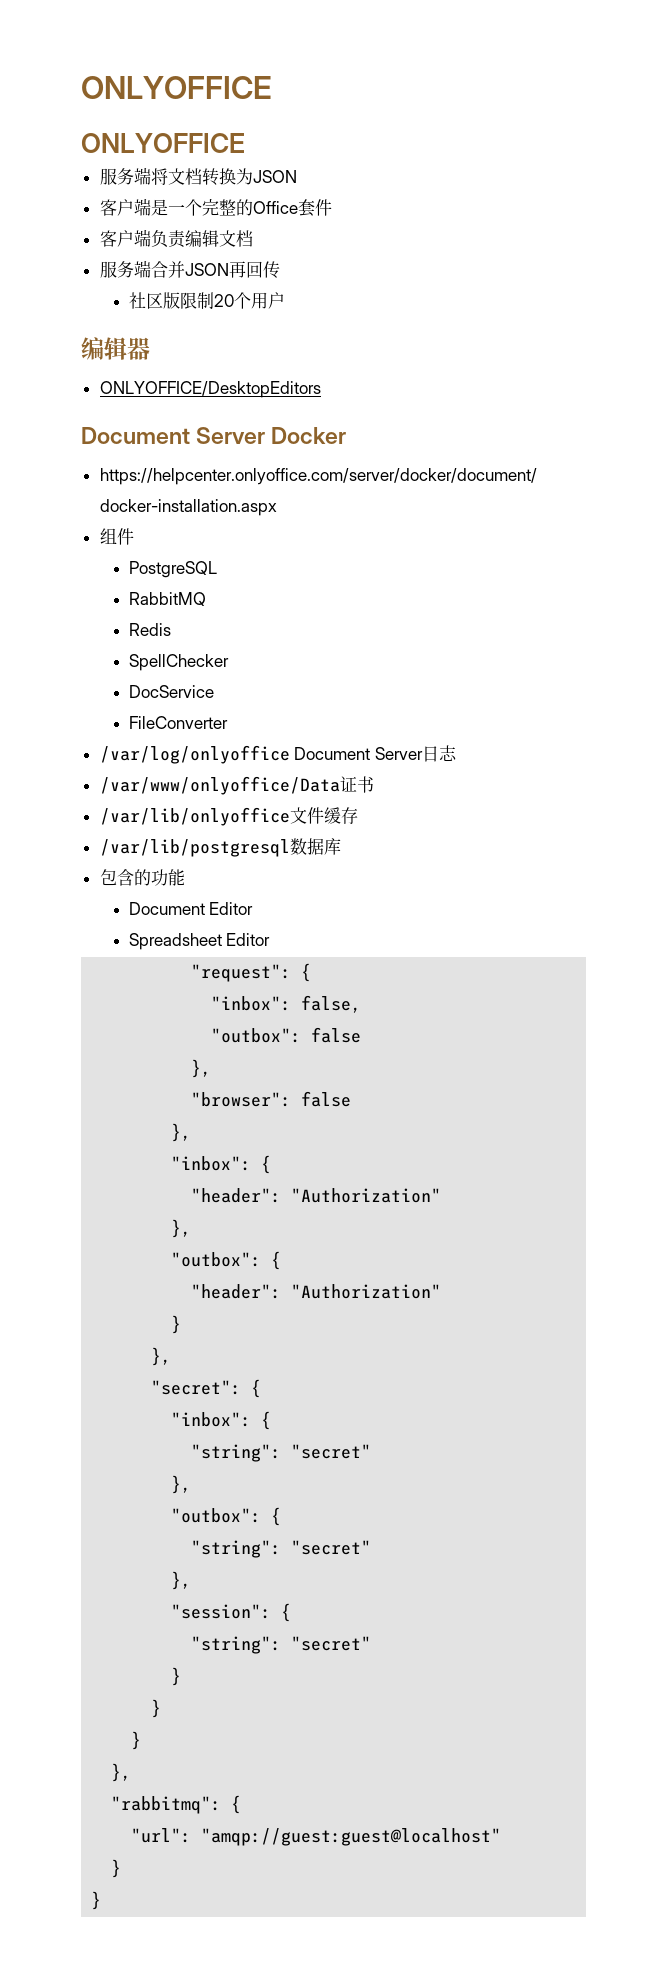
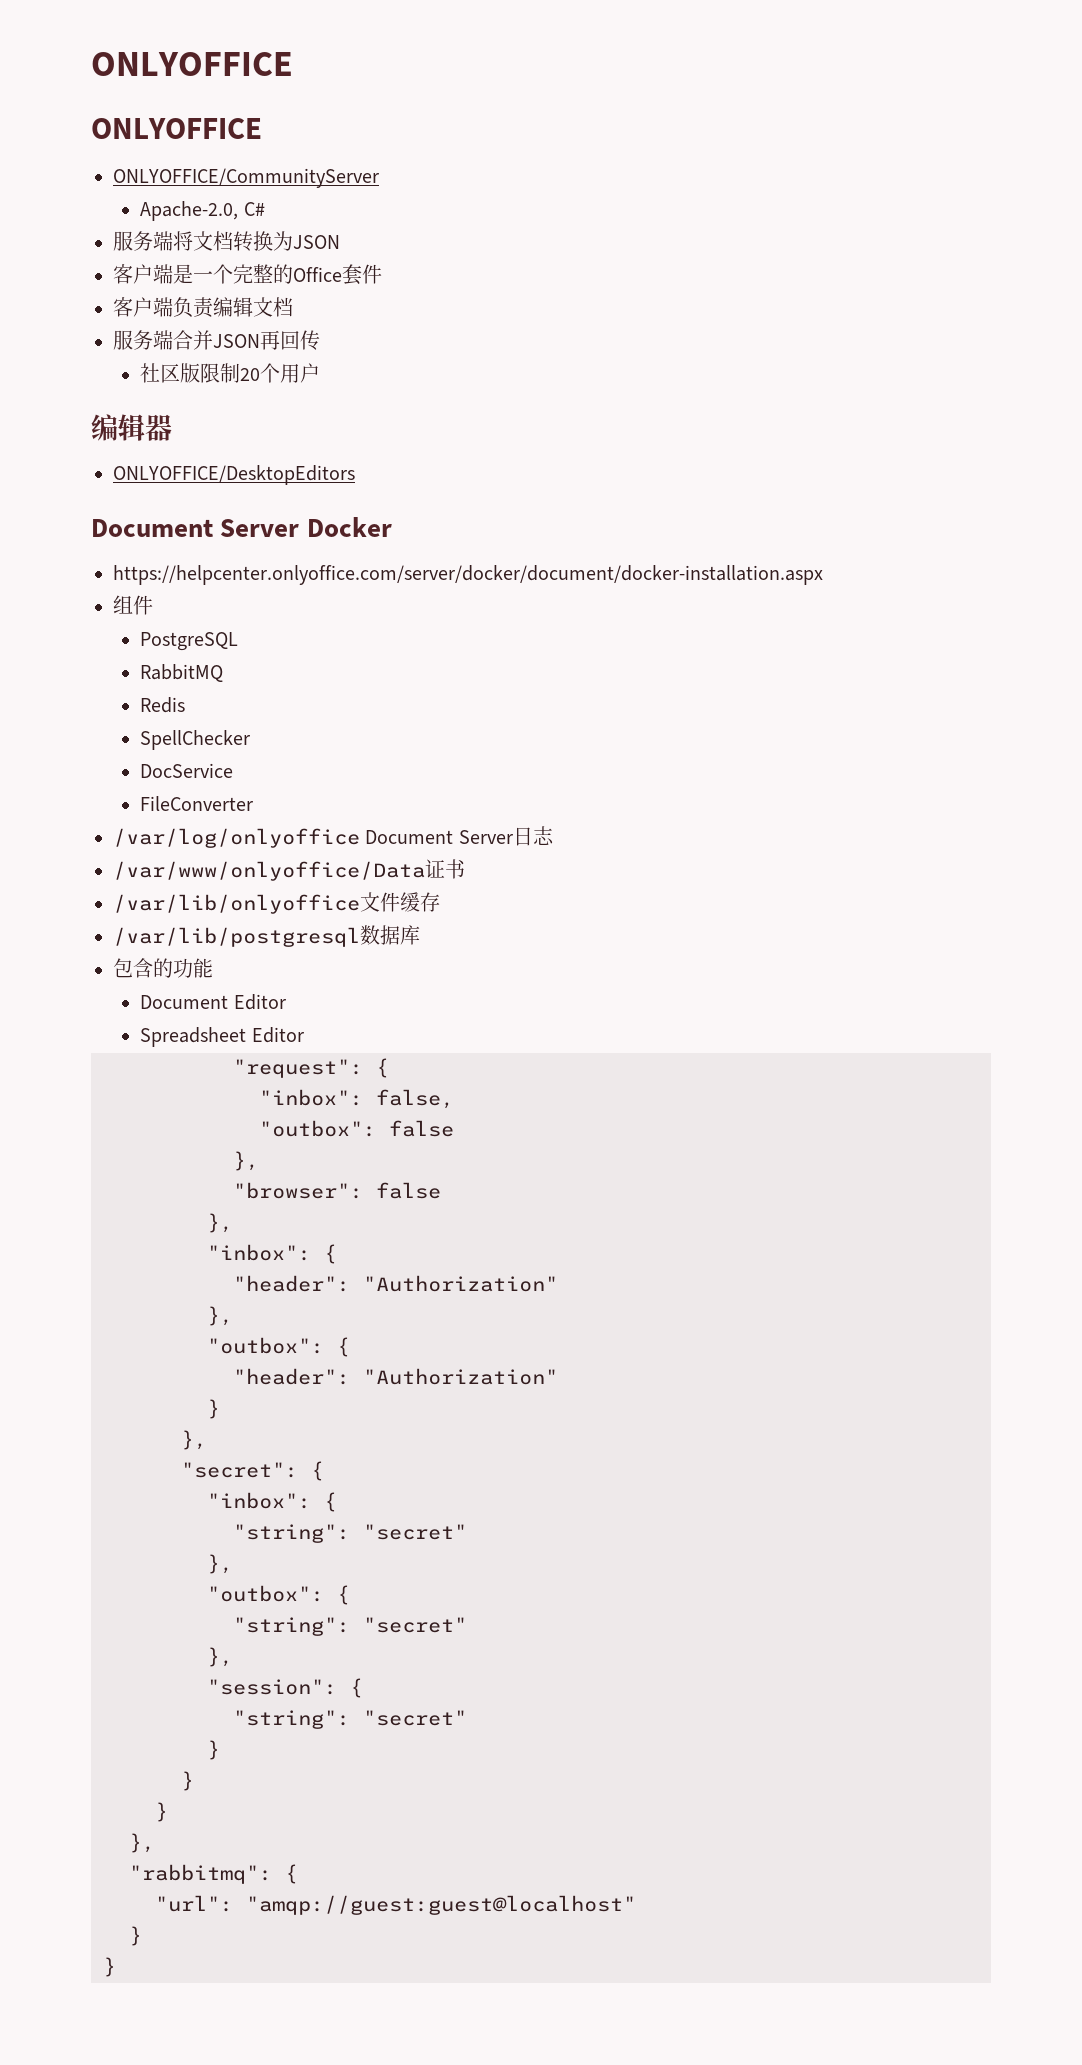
+ ONLYOFFICE/CommunityServer
+ Apache-2.0, C#

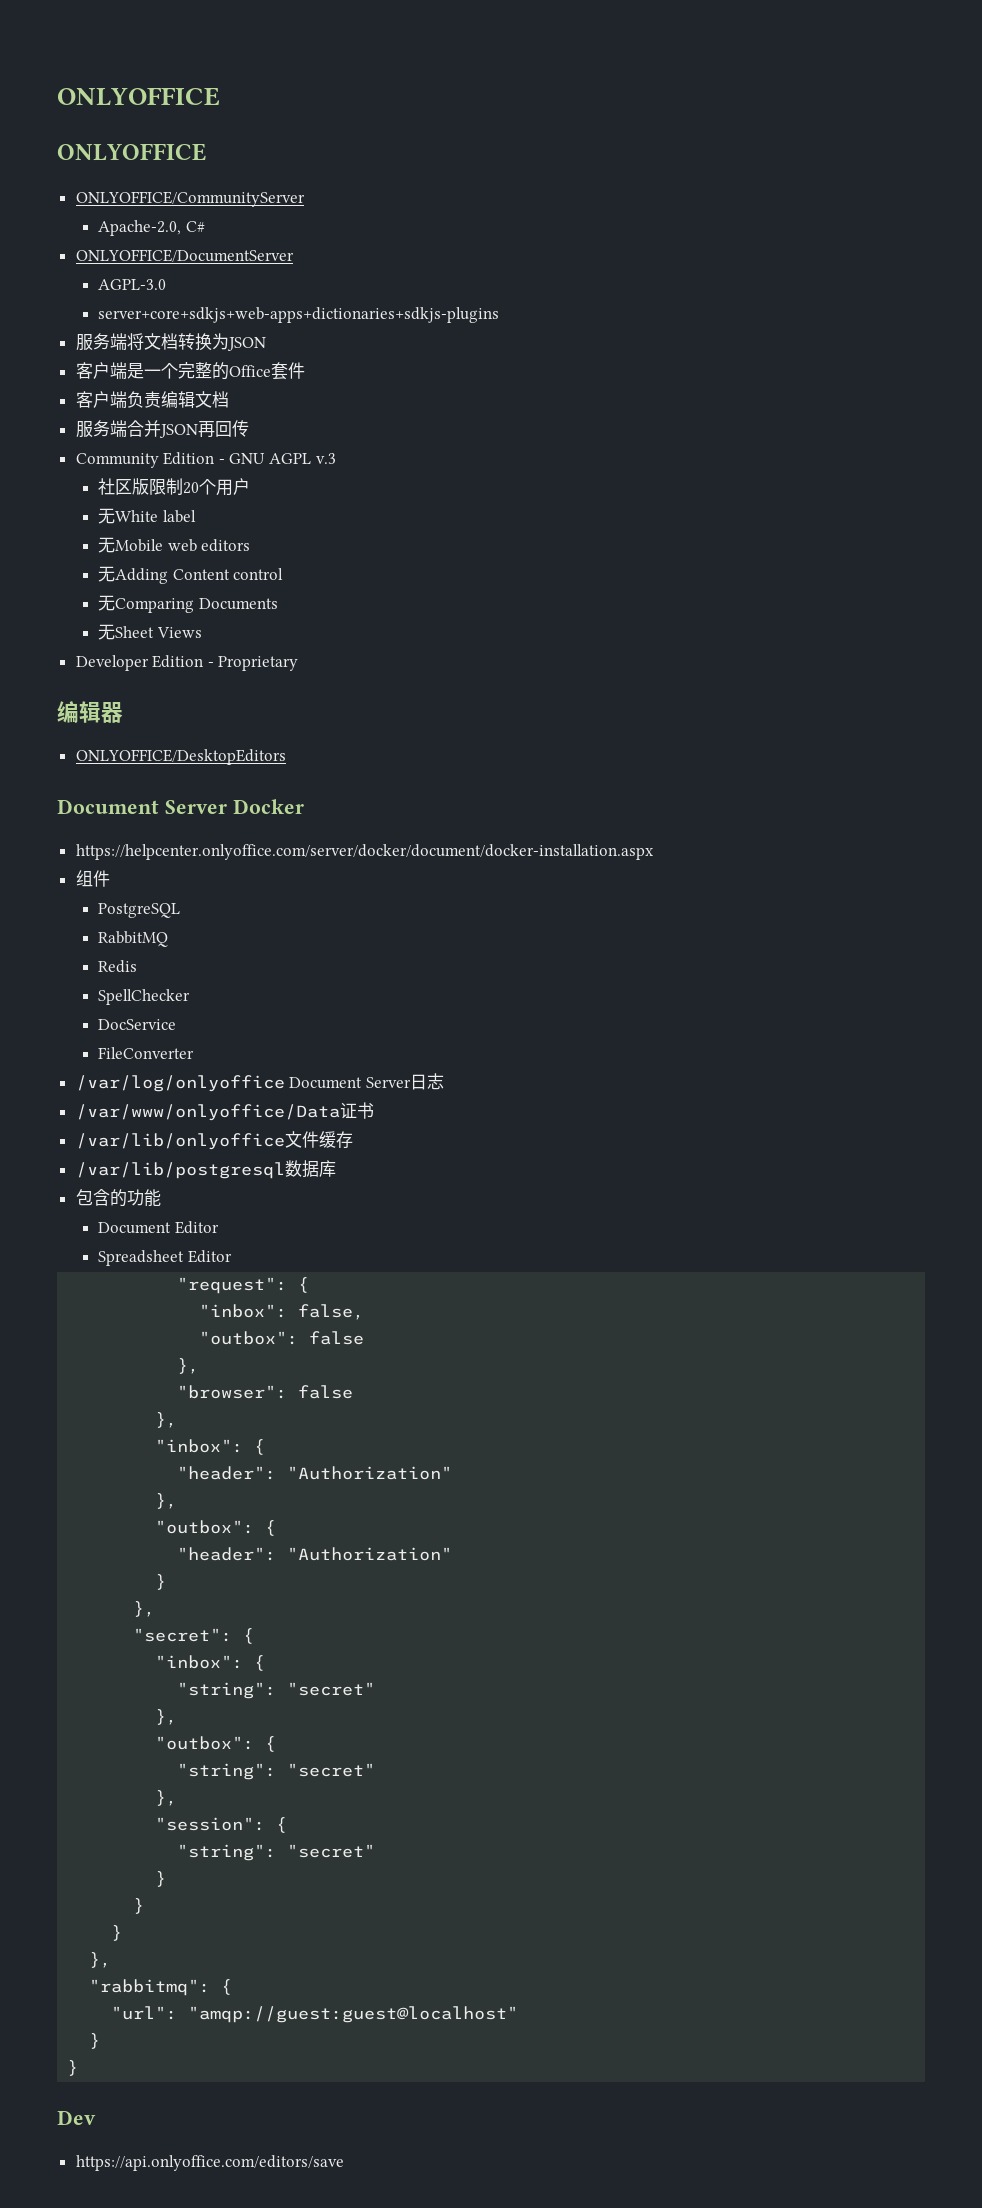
+ ONLYOFFICE/DocumentServer
+ AGPL-3.0
+ server+core+sdkjs+web-apps+dictionaries+sdkjs-plugins
+ Community Edition - GNU AGPL v.3
+ 无White label
+ 无Mobile web editors
+ 无Adding Content control
+ 无Comparing Documents
+ 无Sheet Views
+ Developer Edition - Proprietary
+ Dev
+ https://api.onlyoffice.com/editors/save

